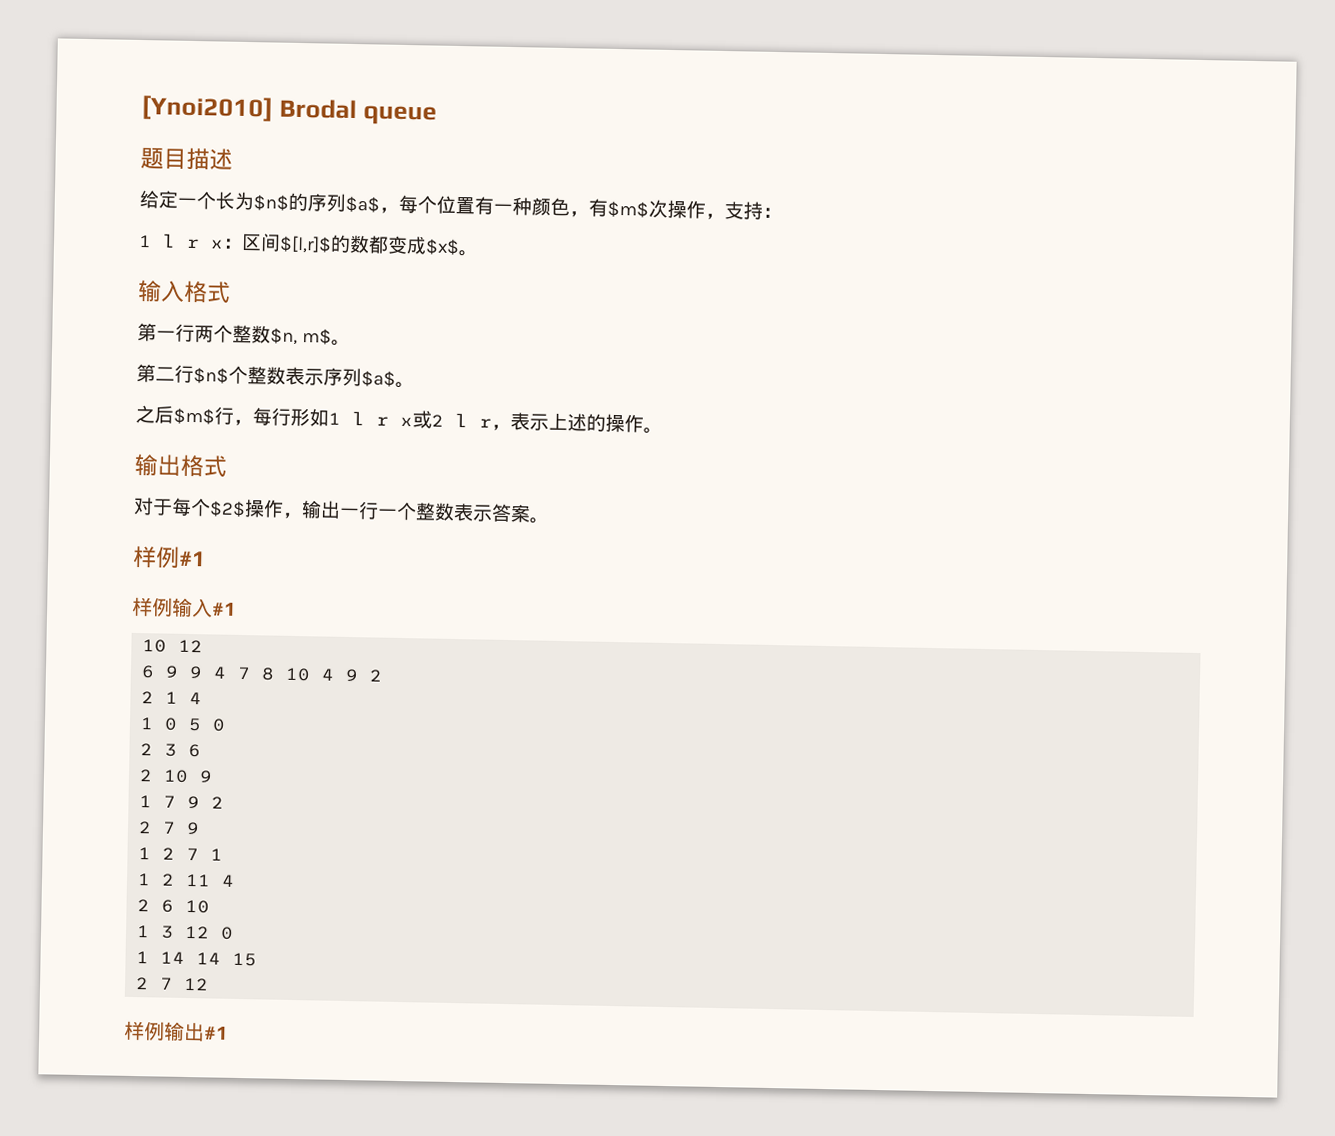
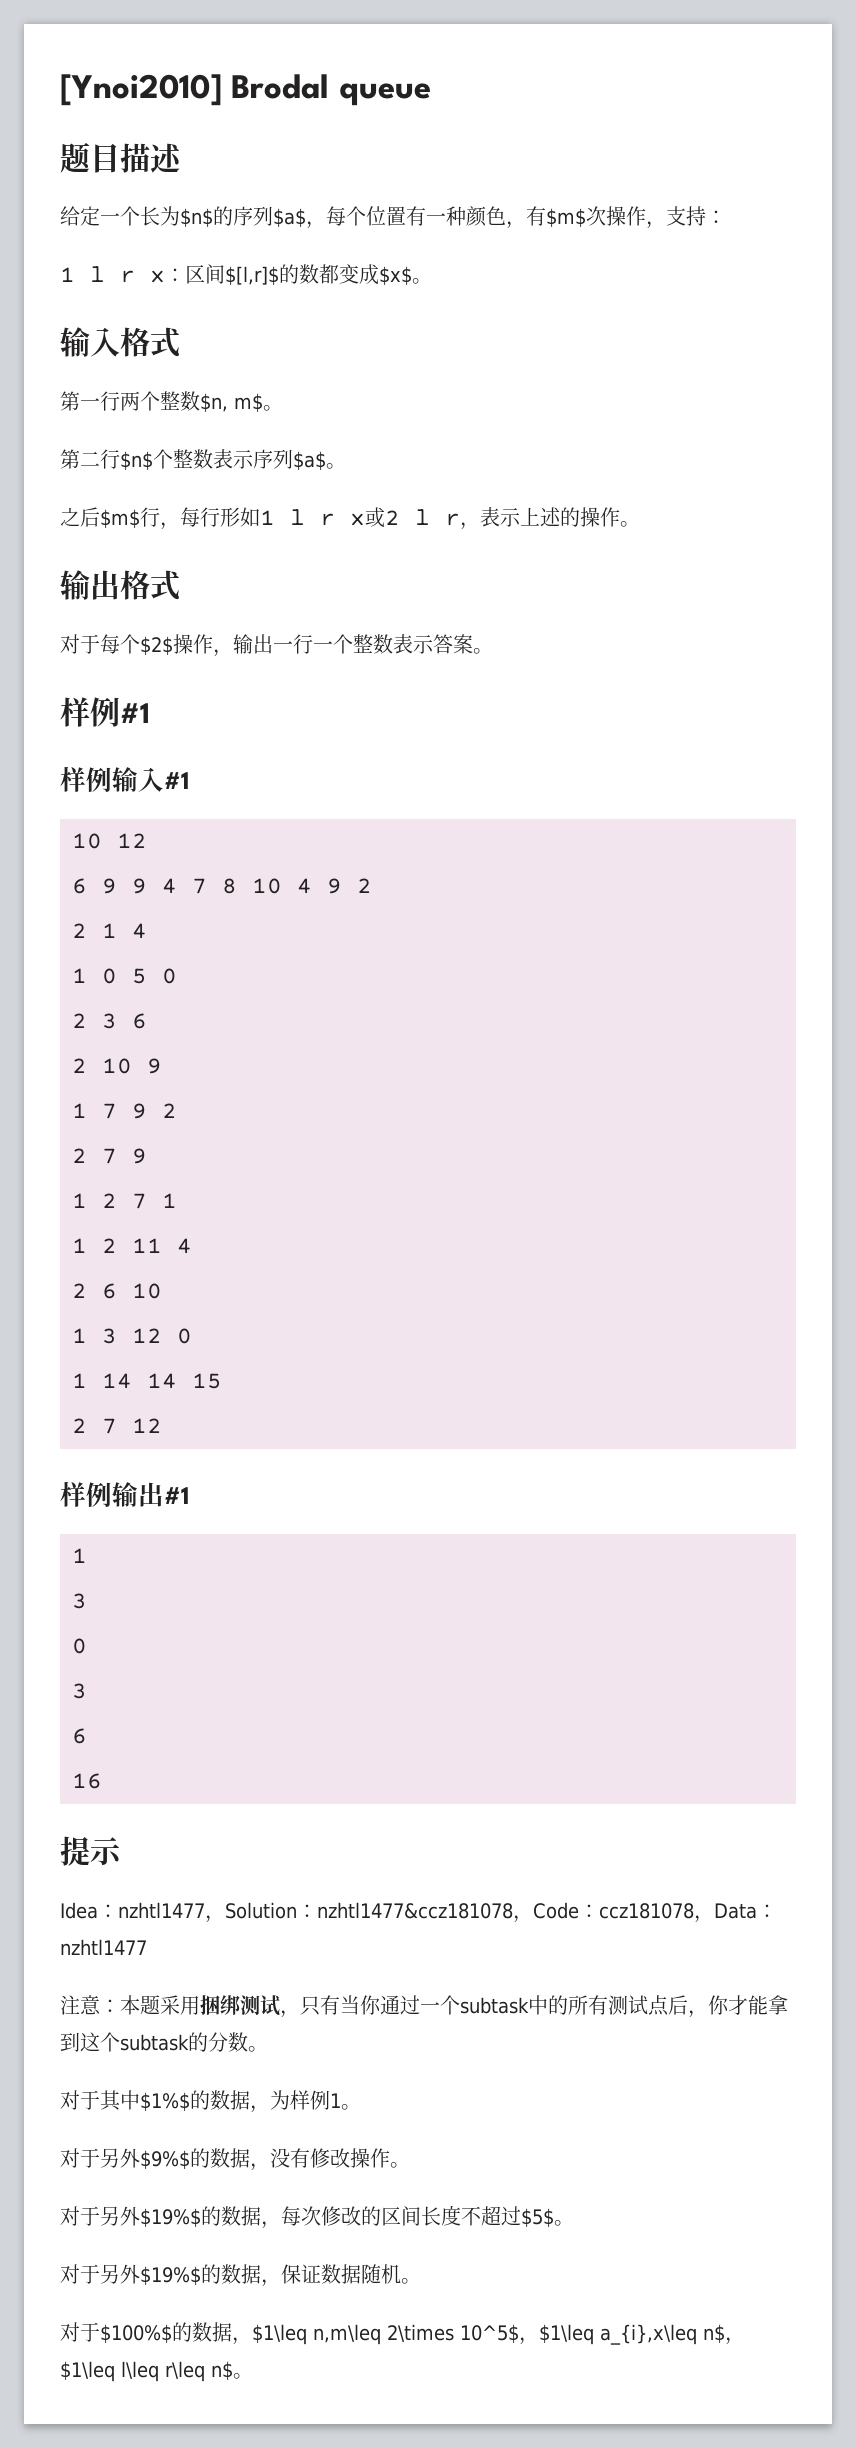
  样例输出#1
+ 1
+ 3
+ 0
+ 3
+ 6
+ 16
+ 提示
+ Idea：nzhtl1477，Solution：nzhtl1477&ccz181078，Code：ccz181078，Data：nzhtl1477
+ 注意：本题采用捆绑测试，只有当你通过一个subtask中的所有测试点后，你才能拿到这个subtask的分数。
+ 对于其中$1%$的数据，为样例1。
+ 对于另外$9%$的数据，没有修改操作。
+ 对于另外$19%$的数据，每次修改的区间长度不超过$5$。
+ 对于另外$19%$的数据，保证数据随机。
+ 对于$100%$的数据，$1\leq n,m\leq 2\times 10^5$，$1\leq a_{i},x\leq n$，$1\leq l\leq r\leq n$。

